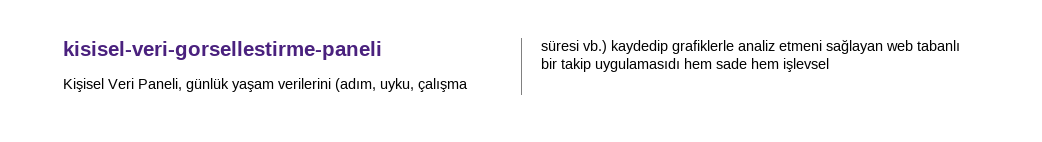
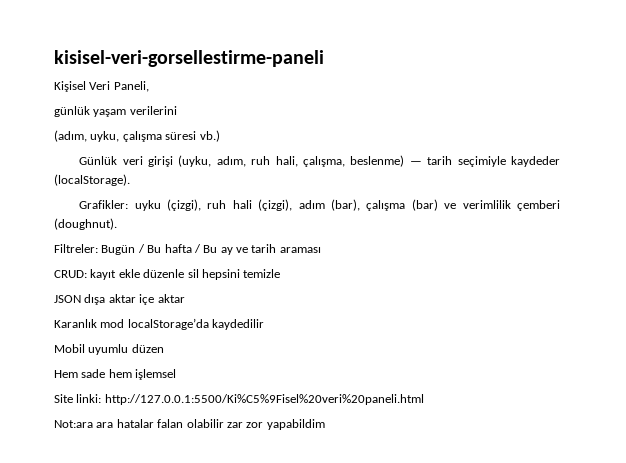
- Kişisel Veri Paneli, günlük yaşam verilerini (adım, uyku, çalışma süresi vb.) kaydedip grafiklerle analiz etmeni sağlayan web tabanlı bir takip uygulamasıdı hem sade hem işlevsel
+ Kişisel Veri Paneli,
+ günlük yaşam verilerini
+ (adım, uyku, çalışma süresi vb.)
+ Günlük veri girişi (uyku, adım, ruh hali, çalışma, beslenme) — tarih seçimiyle kaydeder (localStorage).
+ Grafikler: uyku (çizgi), ruh hali (çizgi), adım (bar), çalışma (bar) ve verimlilik çemberi (doughnut).
+ Filtreler: Bugün / Bu hafta / Bu ay ve tarih araması
+ CRUD: kayıt ekle düzenle sil hepsini temizle
+ JSON dışa aktar içe aktar
+ Karanlık mod localStorage’da kaydedilir
+ Mobil uyumlu düzen
+ Hem sade hem işlemsel
+ Site linki: http://127.0.0.1:5500/Ki%C5%9Fisel%20veri%20paneli.html
+ Not:ara ara hatalar falan olabilir zar zor yapabildim

